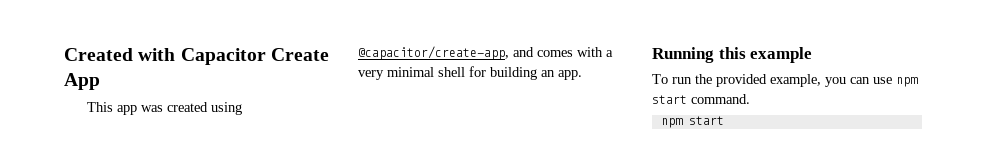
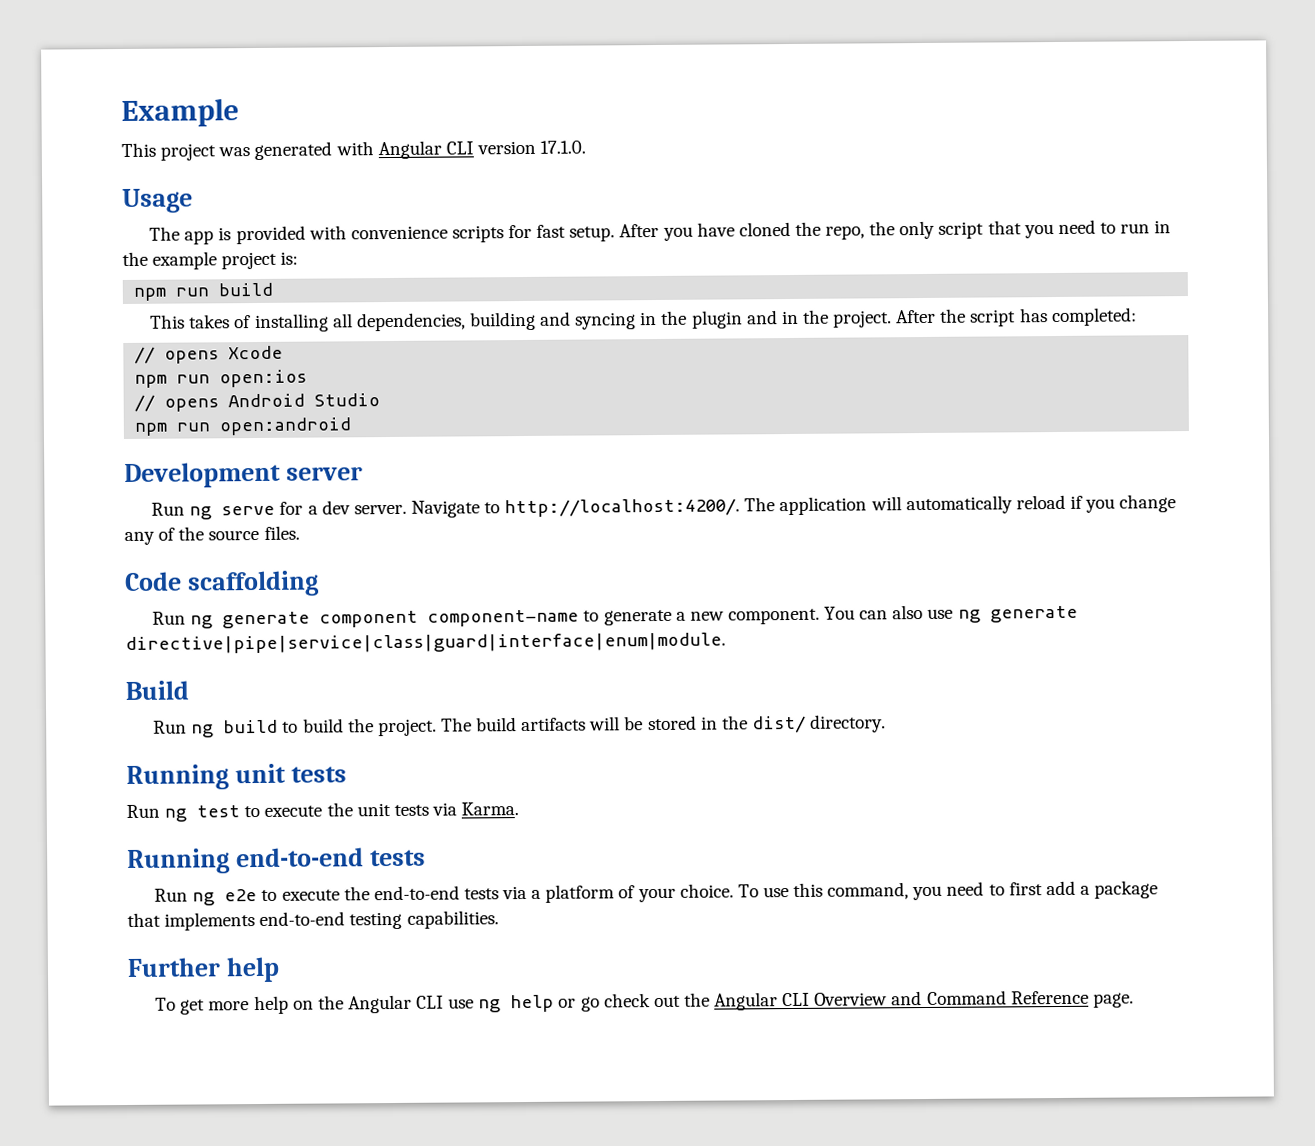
- Created with Capacitor Create App
- This app was created using @capacitor/create-app, and comes with a very minimal shell for building an app.
- Running this example
- To run the provided example, you can use npm start command.
- npm start
+ Example
+ This project was generated with Angular CLI version 17.1.0.
+ Usage
+ The app is provided with convenience scripts for fast setup. After you have cloned the repo, the only script that you need to run in the example project is:
+ npm run build
+ This takes of installing all dependencies, building and syncing in the plugin and in the project. After the script has completed:
+ // opens Xcode
+ npm run open:ios
+ // opens Android Studio
+ npm run open:android
+ Development server
+ Run ng serve for a dev server. Navigate to http://localhost:4200/. The application will automatically reload if you change any of the source files.
+ Code scaffolding
+ Run ng generate component component-name to generate a new component. You can also use ng generate directive|pipe|service|class|guard|interface|enum|module.
+ Build
+ Run ng build to build the project. The build artifacts will be stored in the dist/ directory.
+ Running unit tests
+ Run ng test to execute the unit tests via Karma.
+ Running end-to-end tests
+ Run ng e2e to execute the end-to-end tests via a platform of your choice. To use this command, you need to first add a package that implements end-to-end testing capabilities.
+ Further help
+ To get more help on the Angular CLI use ng help or go check out the Angular CLI Overview and Command Reference page.

